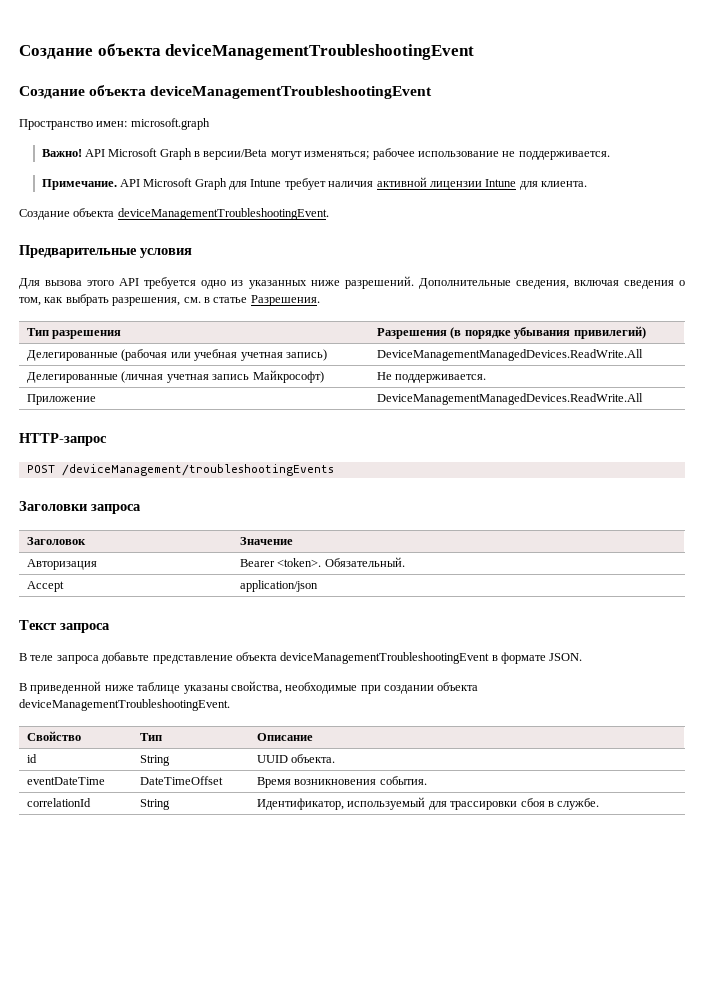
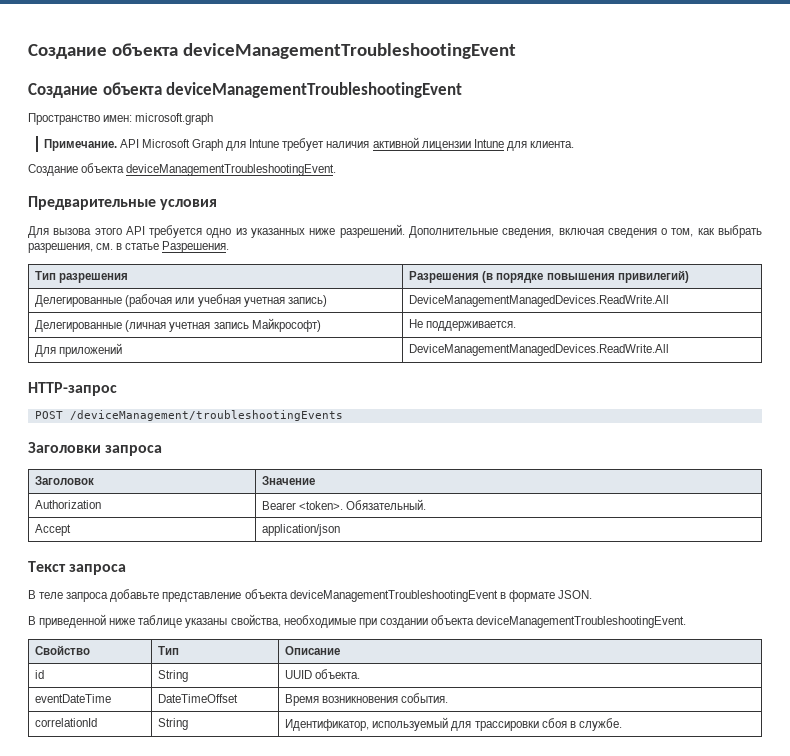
- Важно! API Microsoft Graph в версии/Beta могут изменяться; рабочее использование не поддерживается.
- Тип разрешения | Разрешения (в порядке убывания привилегий)
+ Тип разрешения | Разрешения (в порядке повышения привилегий)
- Приложение | DeviceManagementManagedDevices.ReadWrite.All
+ Для приложений | DeviceManagementManagedDevices.ReadWrite.All
- Авторизация | Bearer <token>. Обязательный.
+ Authorization | Bearer <token>. Обязательный.

